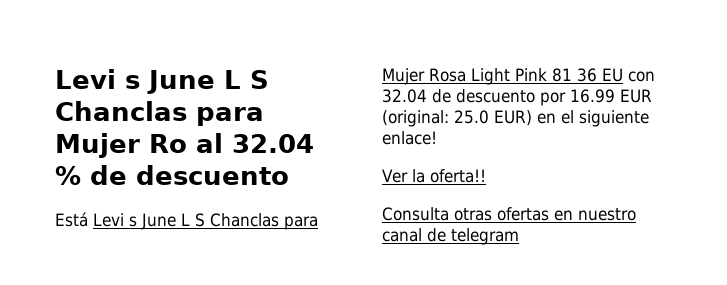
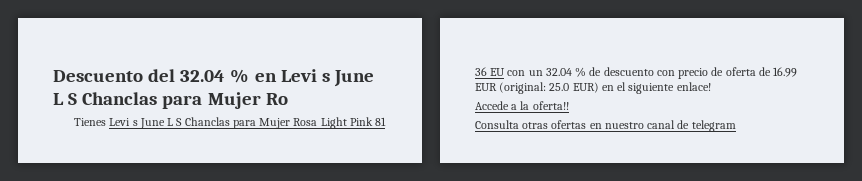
- Levi s June L S Chanclas para Mujer Ro al 32.04 % de descuento
- Está Levi s June L S Chanclas para Mujer Rosa Light Pink 81 36 EU con 32.04 de descuento por 16.99 EUR (original: 25.0 EUR) en el siguiente enlace!
+ Descuento del 32.04 % en Levi s June L S Chanclas para Mujer Ro
+ Tienes Levi s June L S Chanclas para Mujer Rosa Light Pink 81 36 EU con un 32.04 % de descuento con precio de oferta de 16.99 EUR (original: 25.0 EUR) en el siguiente enlace!
- Ver la oferta!!
+ Accede a la oferta!!

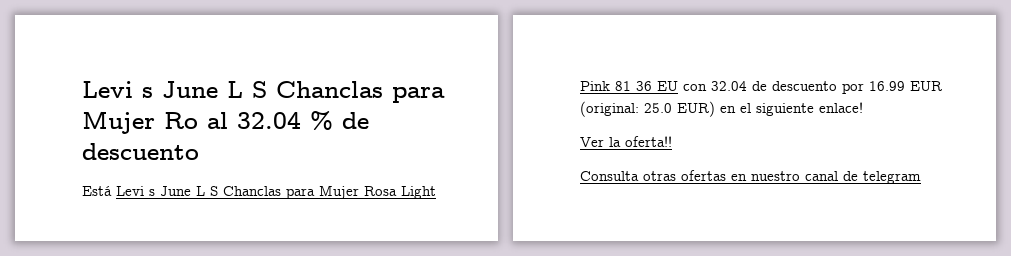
- Descuento del 32.04 % en Levi s June L S Chanclas para Mujer Ro
- Tienes Levi s June L S Chanclas para Mujer Rosa Light Pink 81 36 EU con un 32.04 % de descuento con precio de oferta de 16.99 EUR (original: 25.0 EUR) en el siguiente enlace!
+ Levi s June L S Chanclas para Mujer Ro al 32.04 % de descuento
+ Está Levi s June L S Chanclas para Mujer Rosa Light Pink 81 36 EU con 32.04 de descuento por 16.99 EUR (original: 25.0 EUR) en el siguiente enlace!
- Accede a la oferta!!
+ Ver la oferta!!

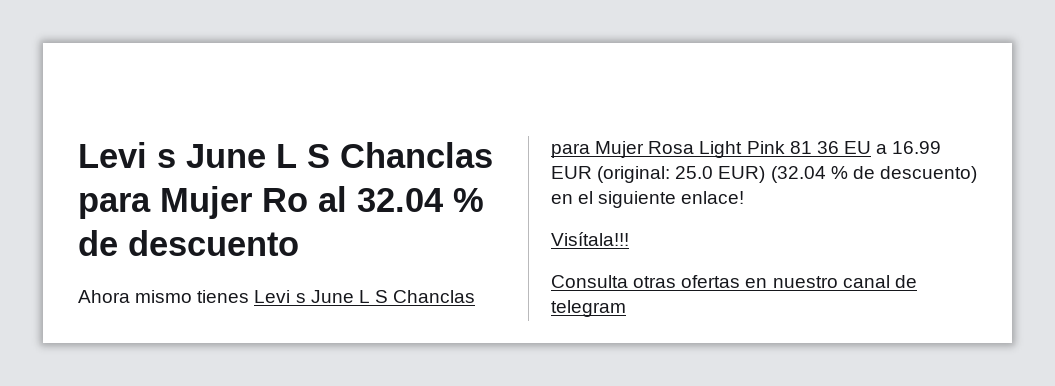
- Está Levi s June L S Chanclas para Mujer Rosa Light Pink 81 36 EU con 32.04 de descuento por 16.99 EUR (original: 25.0 EUR) en el siguiente enlace!
+ Ahora mismo tienes Levi s June L S Chanclas para Mujer Rosa Light Pink 81 36 EU a 16.99 EUR (original: 25.0 EUR) (32.04 % de descuento) en el siguiente enlace!
- Ver la oferta!!
+ Visítala!!!

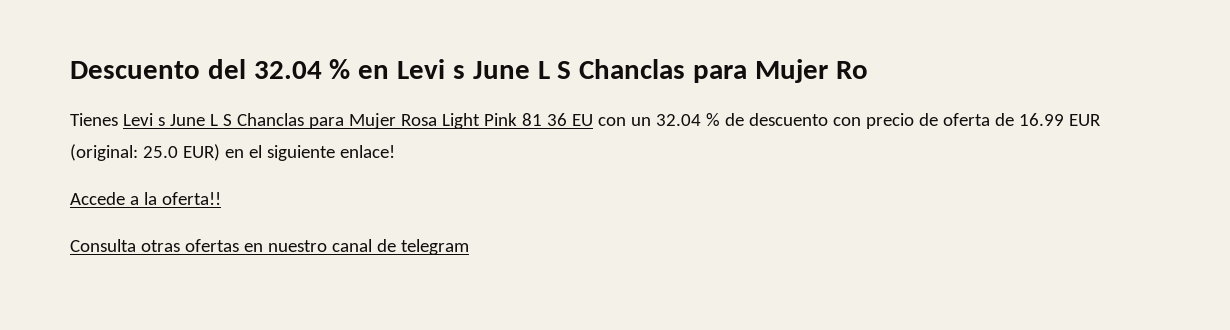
- Levi s June L S Chanclas para Mujer Ro al 32.04 % de descuento
- Ahora mismo tienes Levi s June L S Chanclas para Mujer Rosa Light Pink 81 36 EU a 16.99 EUR (original: 25.0 EUR) (32.04 % de descuento) en el siguiente enlace!
+ Descuento del 32.04 % en Levi s June L S Chanclas para Mujer Ro
+ Tienes Levi s June L S Chanclas para Mujer Rosa Light Pink 81 36 EU con un 32.04 % de descuento con precio de oferta de 16.99 EUR (original: 25.0 EUR) en el siguiente enlace!
- Visítala!!!
+ Accede a la oferta!!

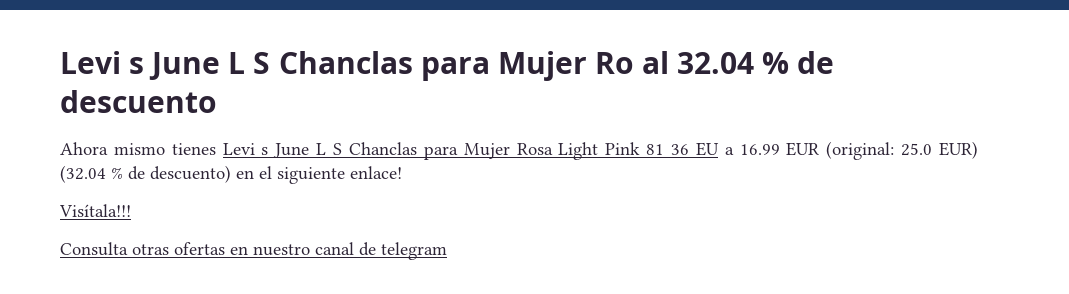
- Descuento del 32.04 % en Levi s June L S Chanclas para Mujer Ro
- Tienes Levi s June L S Chanclas para Mujer Rosa Light Pink 81 36 EU con un 32.04 % de descuento con precio de oferta de 16.99 EUR (original: 25.0 EUR) en el siguiente enlace!
+ Levi s June L S Chanclas para Mujer Ro al 32.04 % de descuento
+ Ahora mismo tienes Levi s June L S Chanclas para Mujer Rosa Light Pink 81 36 EU a 16.99 EUR (original: 25.0 EUR) (32.04 % de descuento) en el siguiente enlace!
- Accede a la oferta!!
+ Visítala!!!

